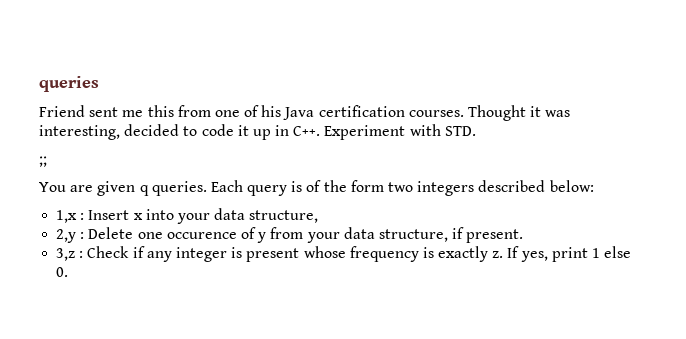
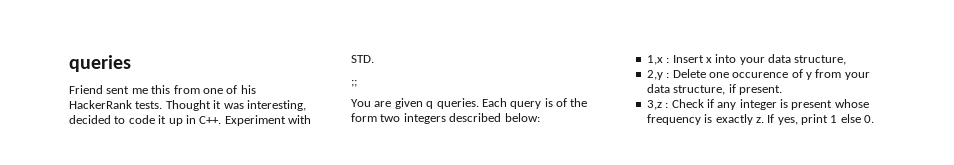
- Friend sent me this from one of his Java certification courses.
+ Friend sent me this from one of his HackerRank tests.

